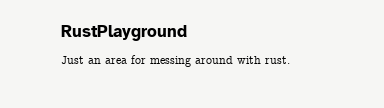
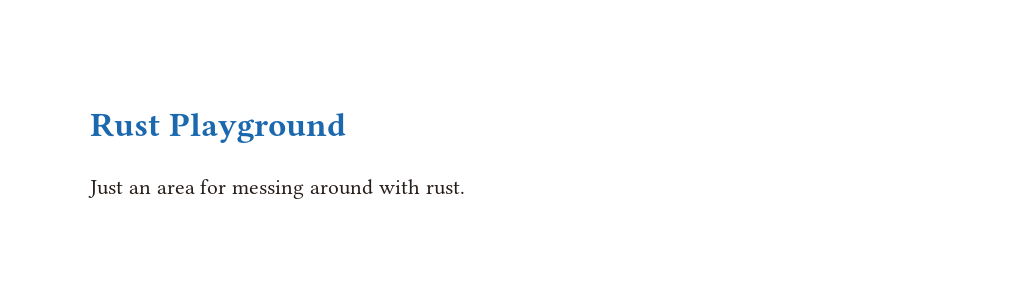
- RustPlayground
+ Rust Playground

